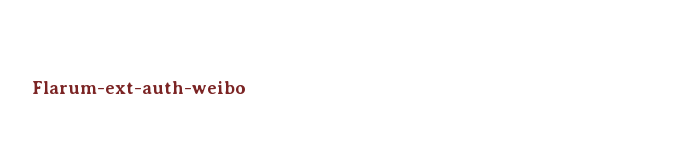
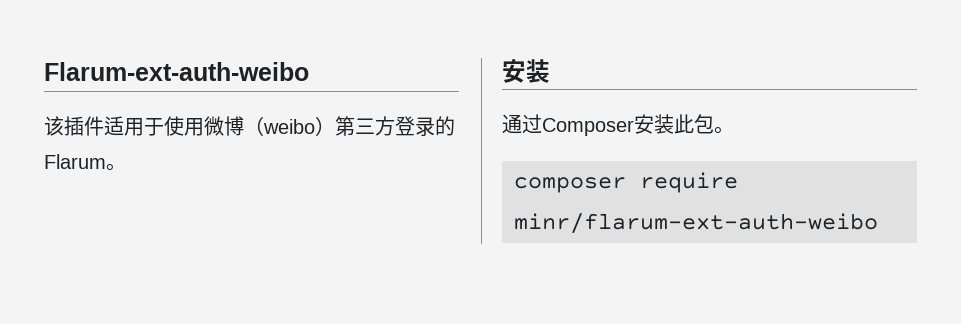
+ 该插件适用于使用微博（weibo）第三方登录的Flarum。
+ 安装
+ 通过Composer安装此包。
+ composer require minr/flarum-ext-auth-weibo

